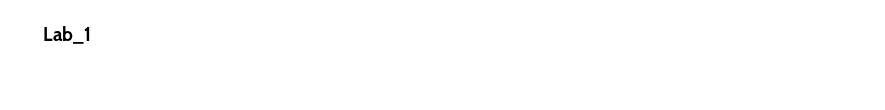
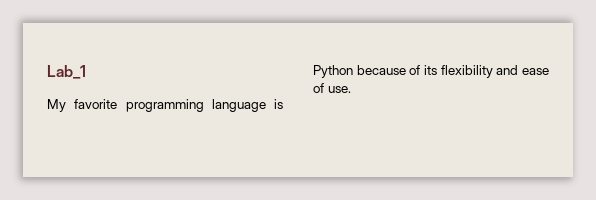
+ My favorite programming language is Python because of its flexibility and ease of use.

